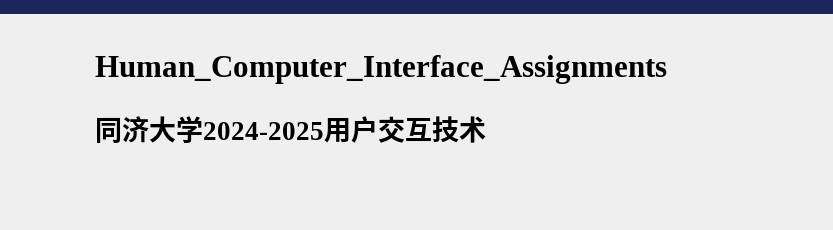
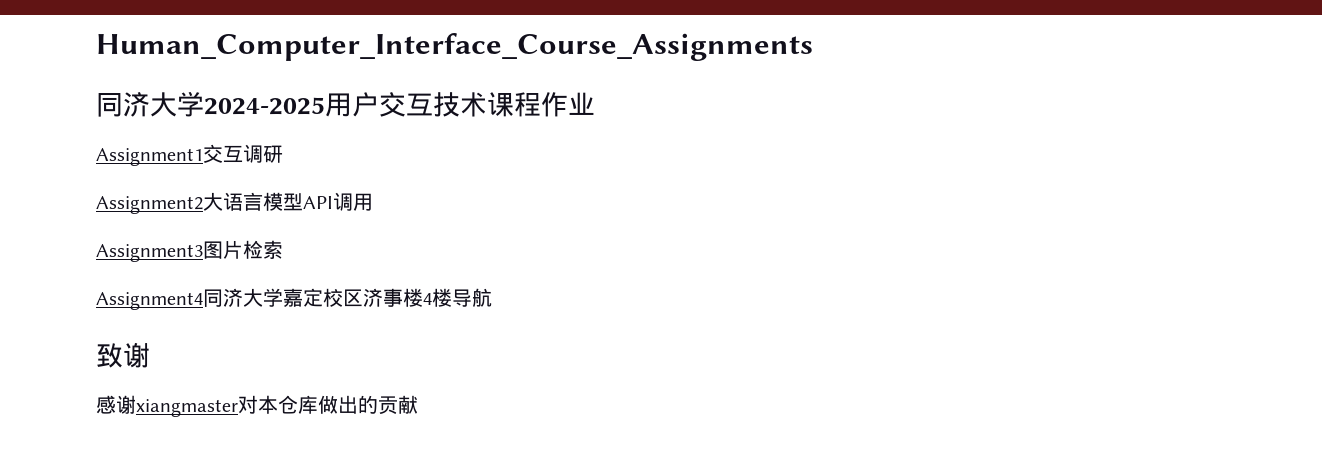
- Human_Computer_Interface_Assignments
+ Human_Computer_Interface_Course_Assignments
- 同济大学2024-2025用户交互技术
+ 同济大学2024-2025用户交互技术课程作业
+ Assignment1交互调研
+ Assignment2大语言模型API调用
+ Assignment3图片检索
+ Assignment4同济大学嘉定校区济事楼4楼导航
+ 致谢
+ 感谢xiangmaster对本仓库做出的贡献

